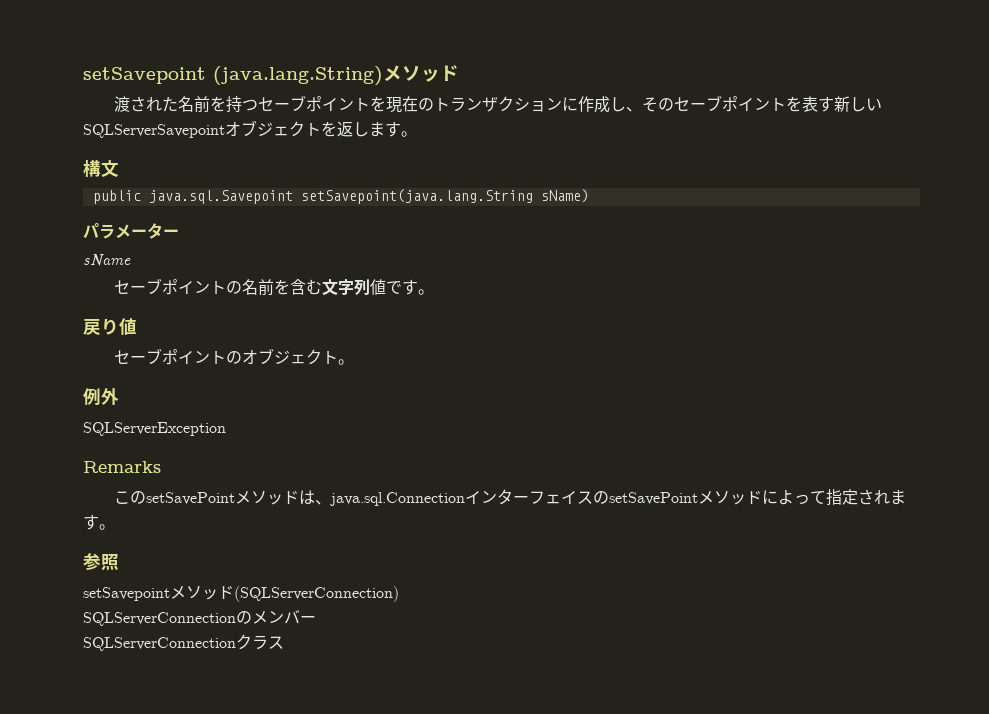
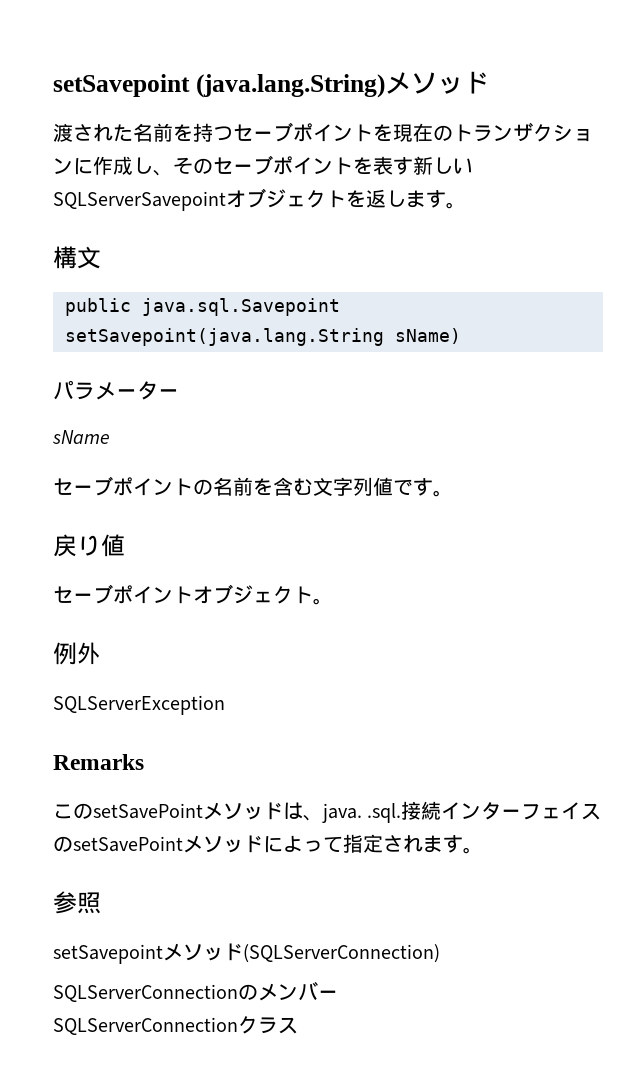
- セーブポイントのオブジェクト。
+ セーブポイントオブジェクト。
- このsetSavePointメソッドは、java.sql.ConnectionインターフェイスのsetSavePointメソッドによって指定されます。
+ このsetSavePointメソッドは、java. .sql.接続インターフェイスのsetSavePointメソッドによって指定されます。

